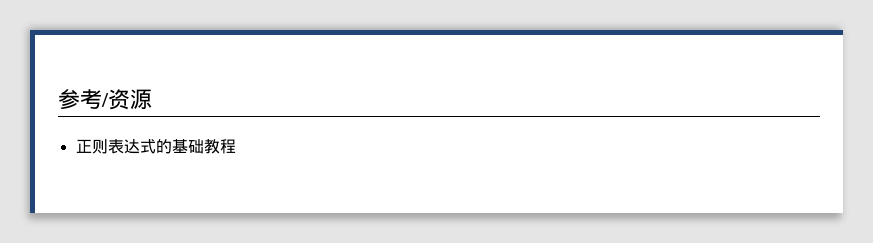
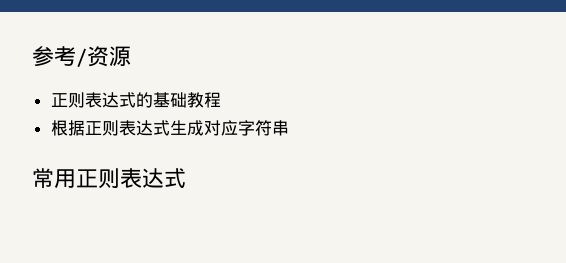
+ 根据正则表达式生成对应字符串
+ 常用正则表达式

